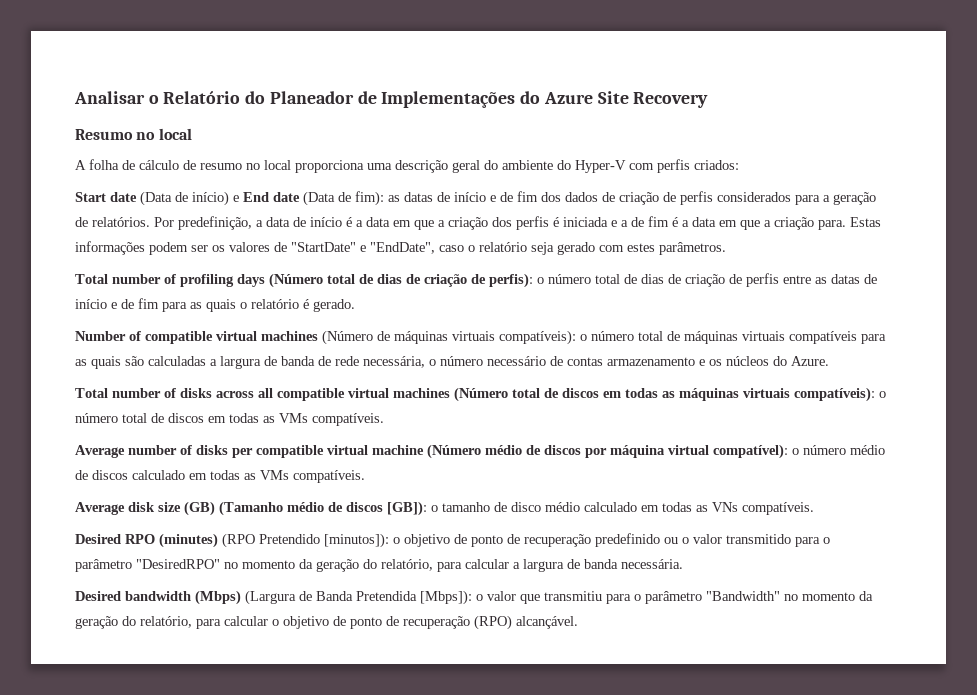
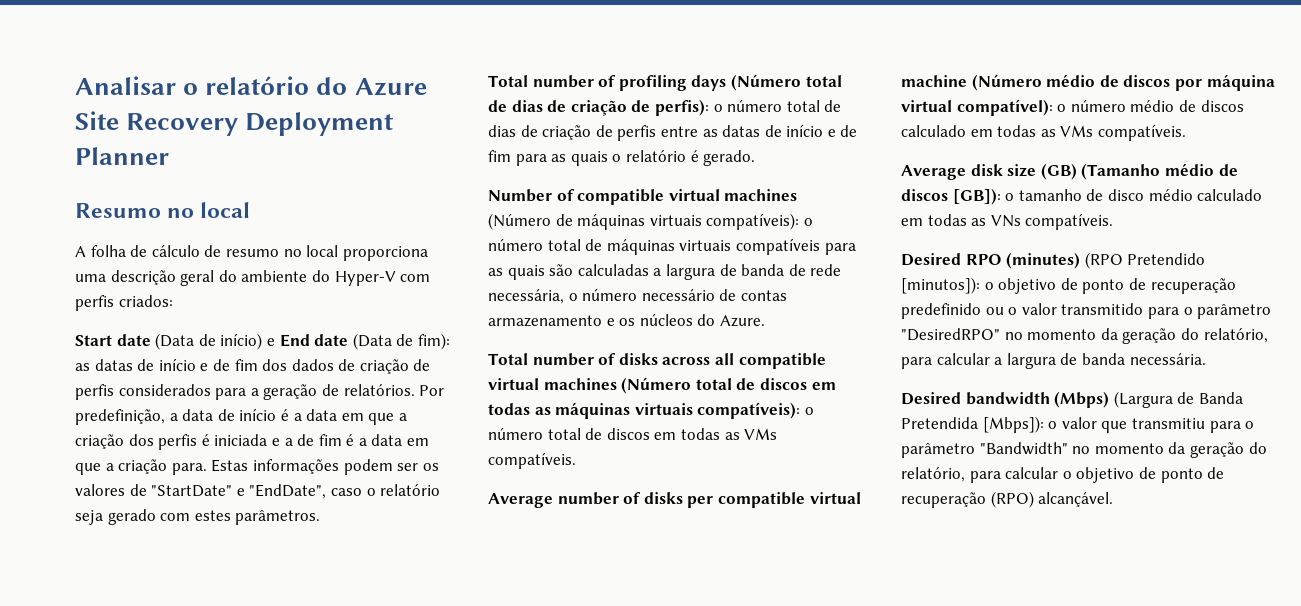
- Analisar o Relatório do Planeador de Implementações do Azure Site Recovery
+ Analisar o relatório do Azure Site Recovery Deployment Planner

